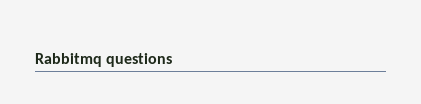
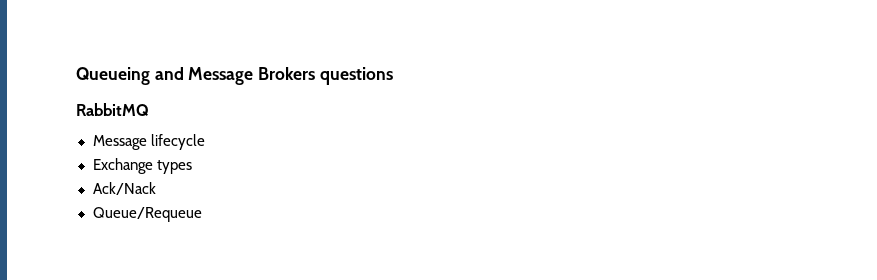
- Rabbitmq questions
+ Queueing and Message Brokers questions
+ RabbitMQ
+ Message lifecycle
+ Exchange types
+ Ack/Nack
+ Queue/Requeue

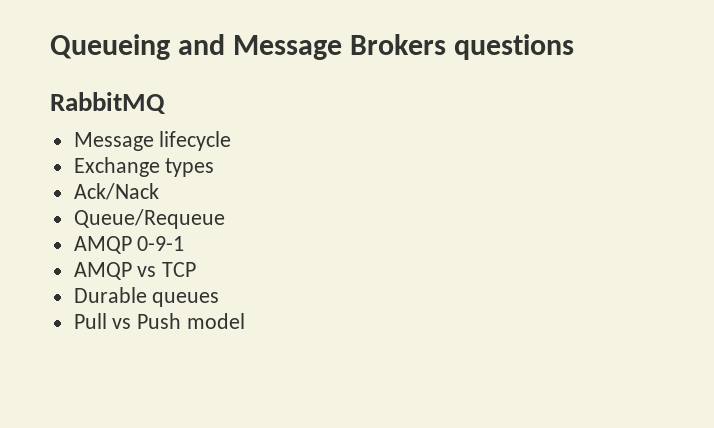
+ AMQP 0-9-1
+ AMQP vs TCP
+ Durable queues
+ Pull vs Push model

